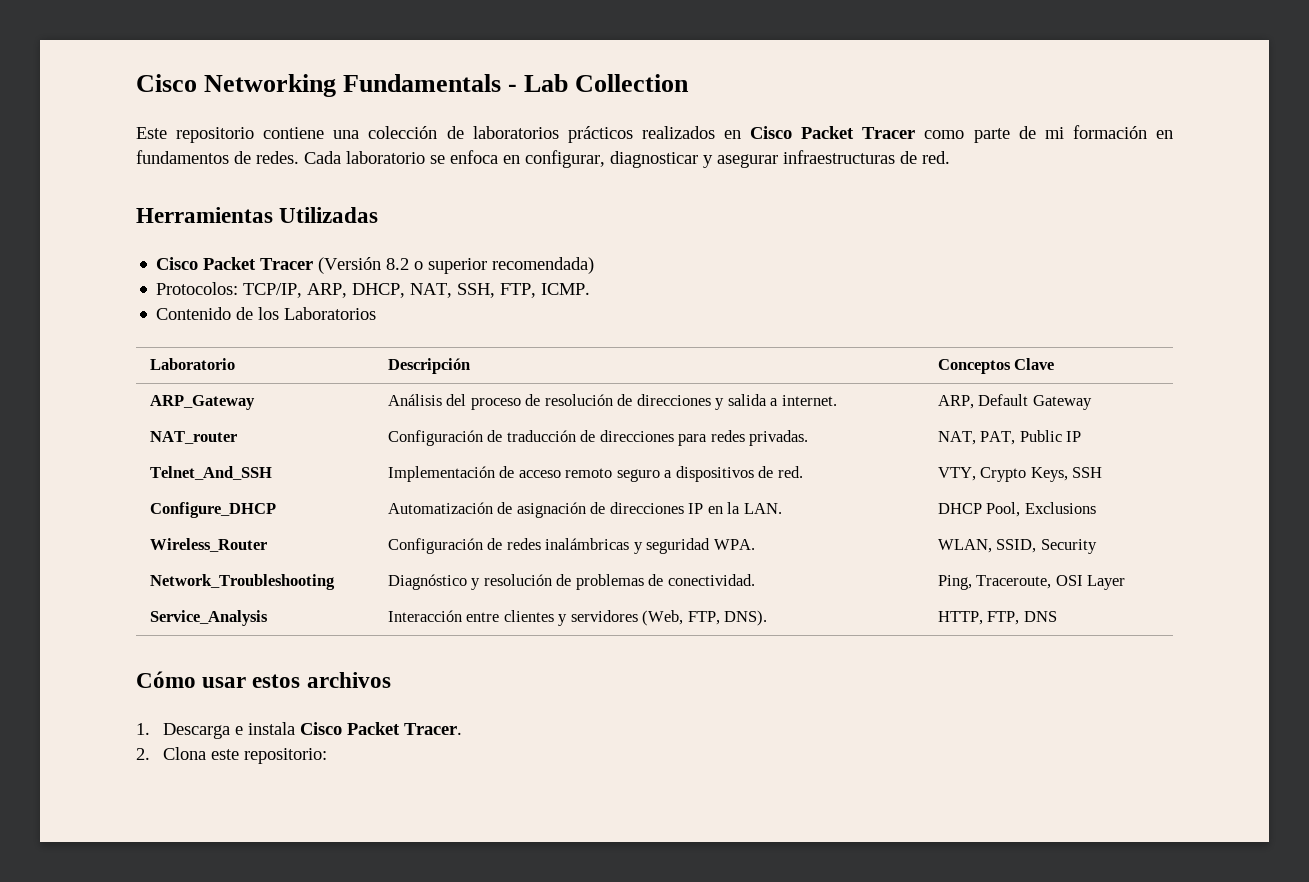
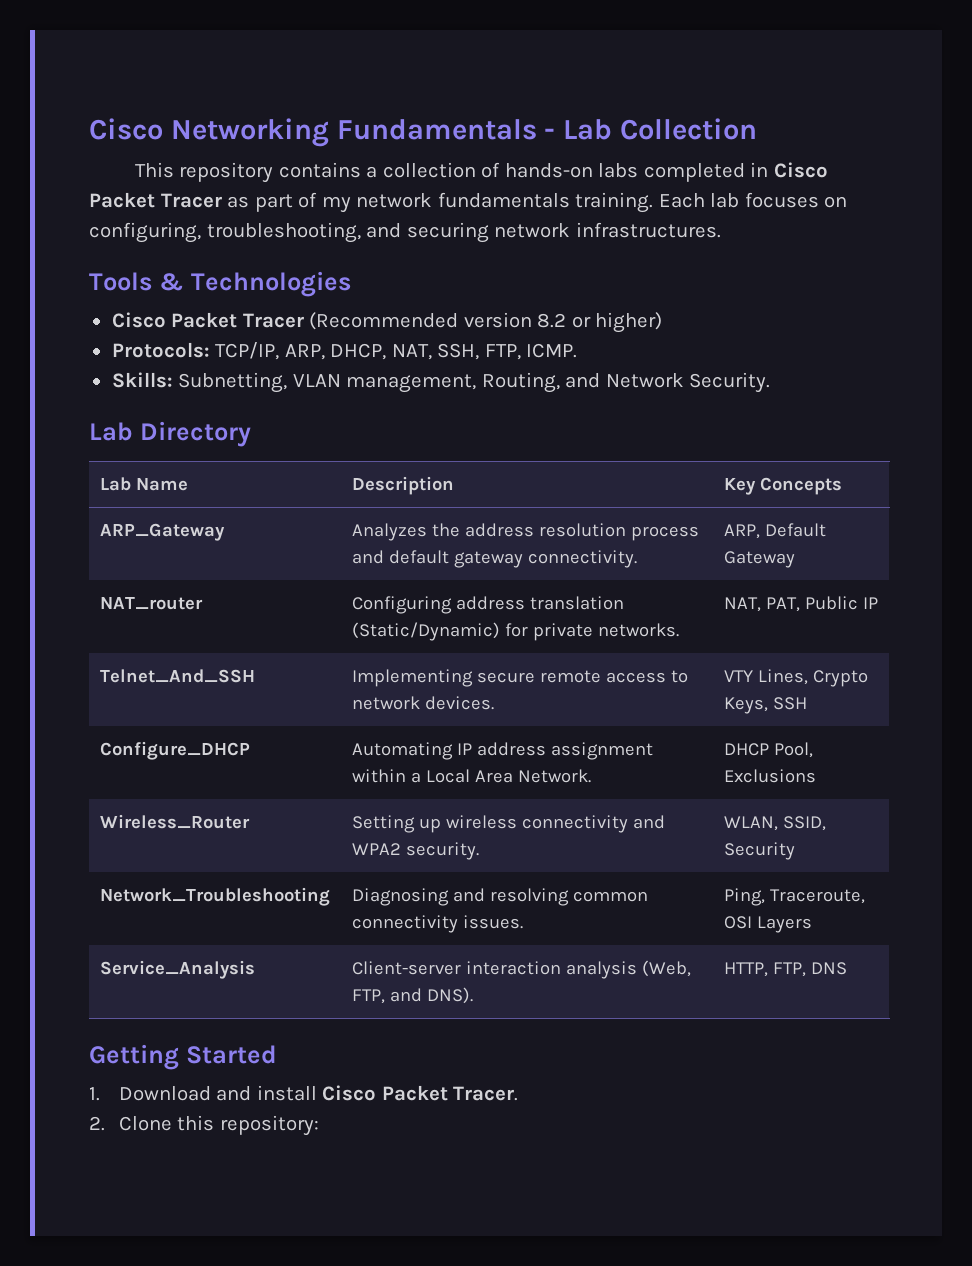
- Este repositorio contiene una colección de laboratorios prácticos realizados en Cisco Packet Tracer como parte de mi formación en fundamentos de redes. Cada laboratorio se enfoca en configurar, diagnosticar y asegurar infraestructuras de red.
- Herramientas Utilizadas
- Cisco Packet Tracer (Versión 8.2 o superior recomendada)
- Protocolos: TCP/IP, ARP, DHCP, NAT, SSH, FTP, ICMP.
+ This repository contains a collection of hands-on labs completed in Cisco Packet Tracer as part of my network fundamentals training. Each lab focuses on configuring, troubleshooting, and securing network infrastructures.
+ Tools & Technologies
+ Cisco Packet Tracer (Recommended version 8.2 or higher)
+ Protocols: TCP/IP, ARP, DHCP, NAT, SSH, FTP, ICMP.
- Contenido de los Laboratorios
- Laboratorio | Descripción | Conceptos Clave
- ARP_Gateway | Análisis del proceso de resolución de direcciones y salida a internet. | ARP, Default Gateway
- NAT_router | Configuración de traducción de direcciones para redes privadas. | NAT, PAT, Public IP
+ Skills: Subnetting, VLAN management, Routing, and Network Security.
+ Lab Directory
+ Lab Name | Description | Key Concepts
+ ARP_Gateway | Analyzes the address resolution process and default gateway connectivity. | ARP, Default Gateway
+ NAT_router | Configuring address translation (Static/Dynamic) for private networks. | NAT, PAT, Public IP
- Telnet_And_SSH | Implementación de acceso remoto seguro a dispositivos de red. | VTY, Crypto Keys, SSH
- Configure_DHCP | Automatización de asignación de direcciones IP en la LAN. | DHCP Pool, Exclusions
- Wireless_Router | Configuración de redes inalámbricas y seguridad WPA. | WLAN, SSID, Security
- Network_Troubleshooting | Diagnóstico y resolución de problemas de conectividad. | Ping, Traceroute, OSI Layer
+ Telnet_And_SSH | Implementing secure remote access to network devices. | VTY Lines, Crypto Keys, SSH
+ Configure_DHCP | Automating IP address assignment within a Local Area Network. | DHCP Pool, Exclusions
+ Wireless_Router | Setting up wireless connectivity and WPA2 security. | WLAN, SSID, Security
+ Network_Troubleshooting | Diagnosing and resolving common connectivity issues. | Ping, Traceroute, OSI Layers
- Service_Analysis | Interacción entre clientes y servidores (Web, FTP, DNS). | HTTP, FTP, DNS
+ Service_Analysis | Client-server interaction analysis (Web, FTP, and DNS). | HTTP, FTP, DNS
- Cómo usar estos archivos
- 1. Descarga e instala Cisco Packet Tracer.
+ Getting Started
+ 1. Download and install Cisco Packet Tracer.
- 2. Clona este repositorio:
+ 2. Clone this repository:

